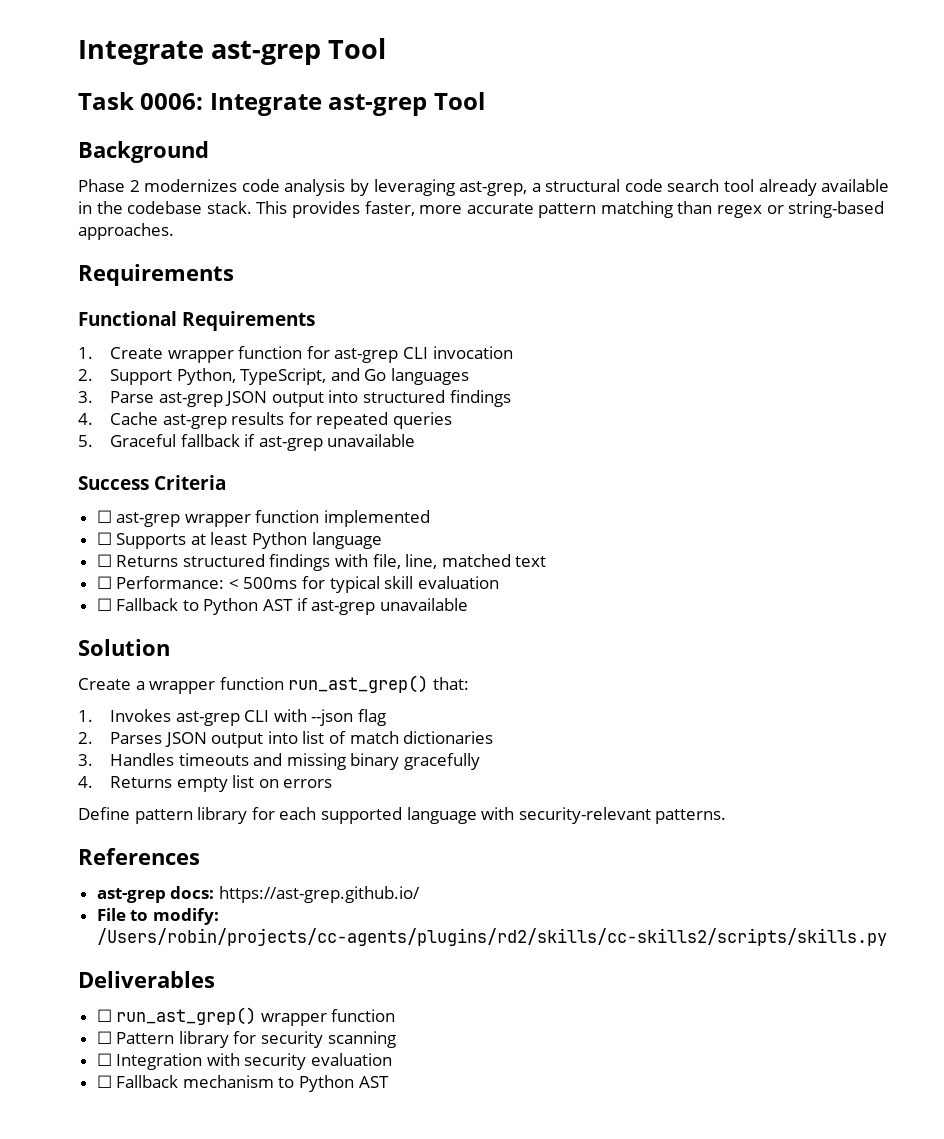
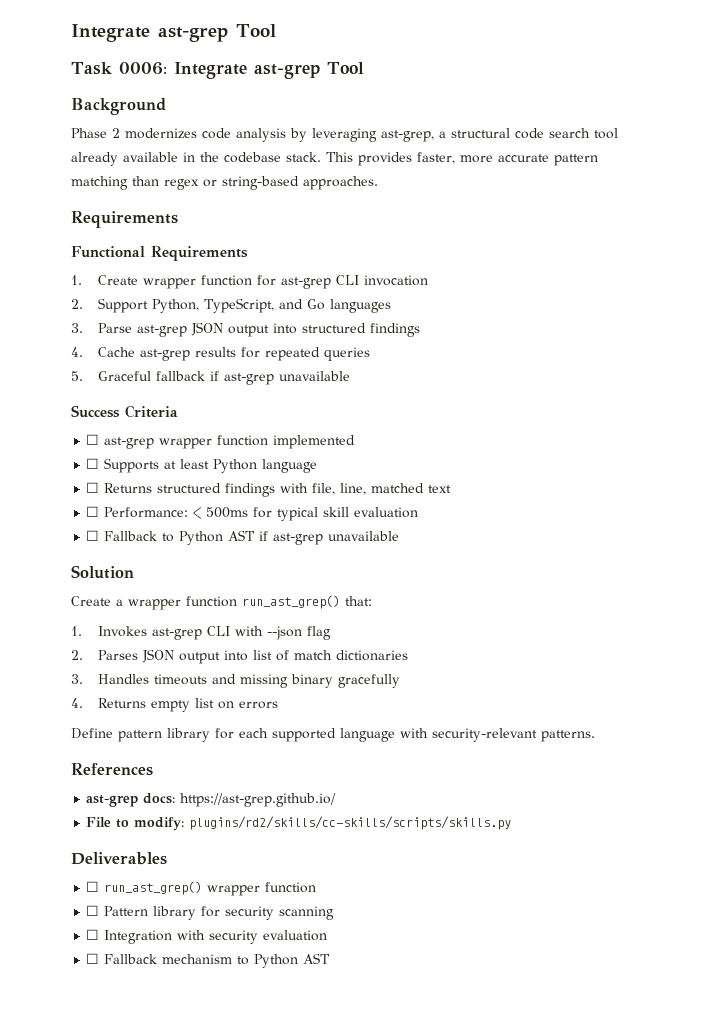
- File to modify: /Users/robin/projects/cc-agents/plugins/rd2/skills/cc-skills2/scripts/skills.py
+ File to modify: plugins/rd2/skills/cc-skills/scripts/skills.py

